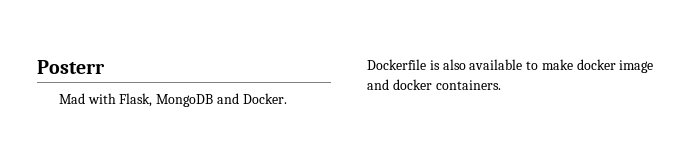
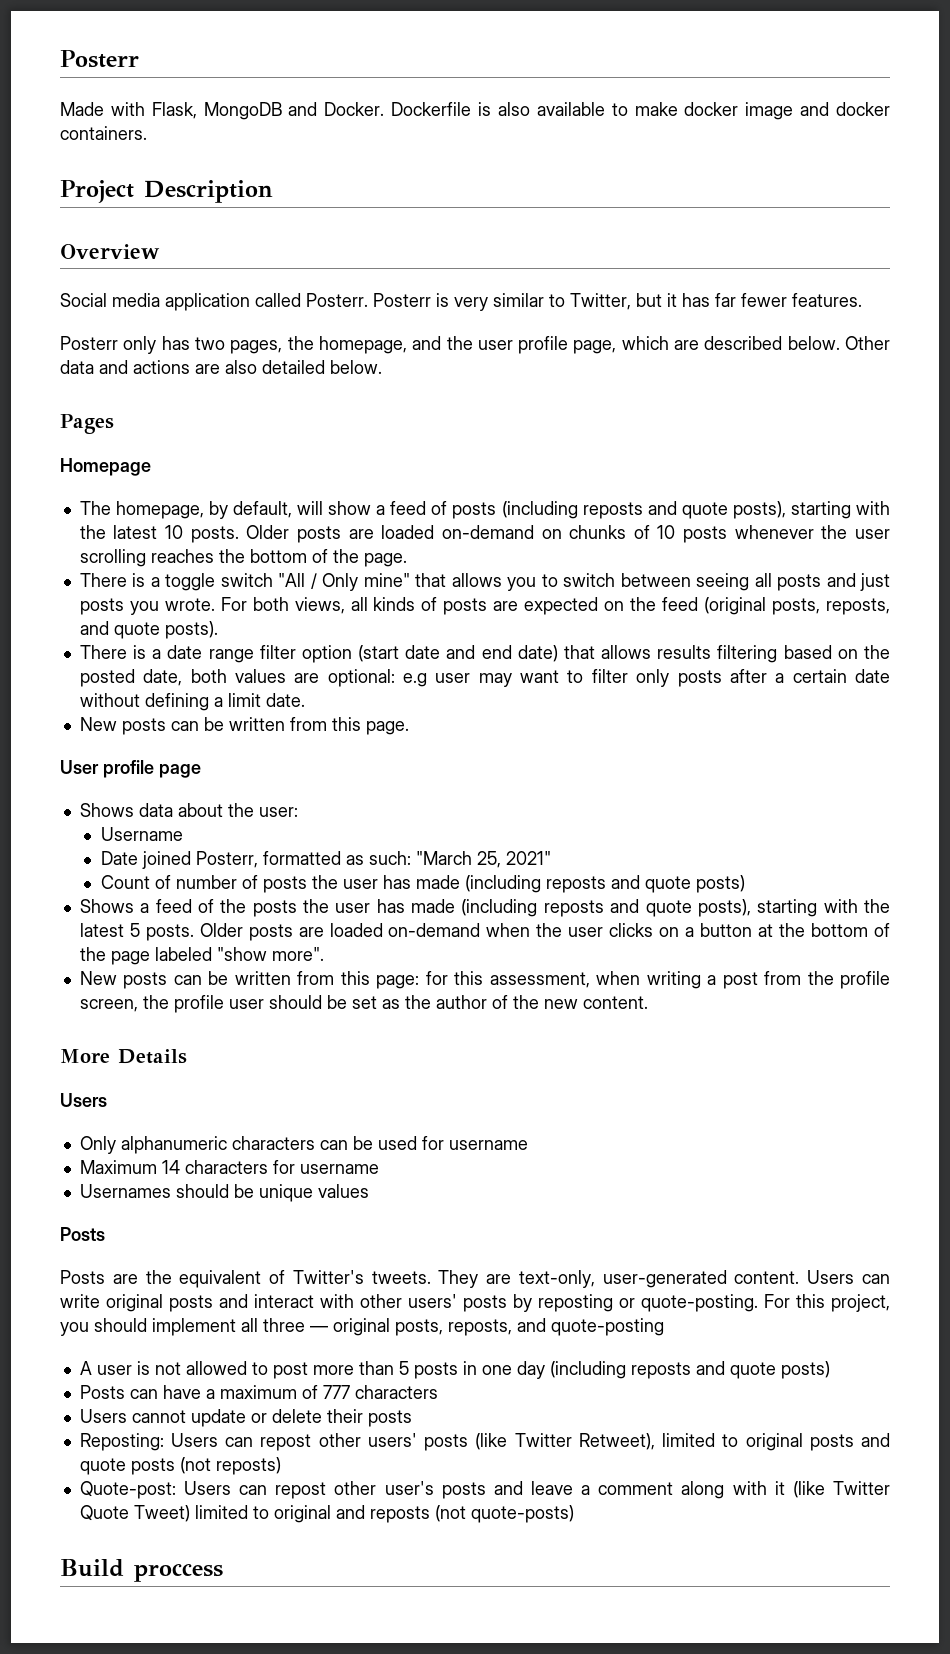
- Mad with Flask, MongoDB and Docker.
+ Made with Flask, MongoDB and Docker.
+ Project Description
+ Overview
+ Social media application called Posterr. Posterr is very similar to Twitter, but it has far fewer features.
+ Posterr only has two pages, the homepage, and the user profile page, which are described below. Other data and actions are also detailed below.
+ Pages
+ Homepage
+ The homepage, by default, will show a feed of posts (including reposts and quote posts), starting with the latest 10 posts. Older posts are loaded on-demand on chunks of 10 posts whenever the user scrolling reaches the bottom of the page.
+ There is a toggle switch "All / Only mine" that allows you to switch between seeing all posts and just posts you wrote. For both views, all kinds of posts are expected on the feed (original posts, reposts, and quote posts).
+ There is a date range filter option (start date and end date) that allows results filtering based on the posted date, both values are optional: e.g user may want to filter only posts after a certain date without defining a limit date.
+ New posts can be written from this page.
+ User profile page
+ Shows data about the user:
+ Username
+ Date joined Posterr, formatted as such: "March 25, 2021"
+ Count of number of posts the user has made (including reposts and quote posts)
+ Shows a feed of the posts the user has made (including reposts and quote posts), starting with the latest 5 posts. Older posts are loaded on-demand when the user clicks on a button at the bottom of the page labeled "show more".
+ New posts can be written from this page: for this assessment, when writing a post from the profile screen, the profile user should be set as the author of the new content.
+ More Details
+ Users
+ Only alphanumeric characters can be used for username
+ Maximum 14 characters for username
+ Usernames should be unique values
+ Posts
+ Posts are the equivalent of Twitter's tweets. They are text-only, user-generated content. Users can write original posts and interact with other users' posts by reposting or quote-posting. For this project, you should implement all three — original posts, reposts, and quote-posting
+ A user is not allowed to post more than 5 posts in one day (including reposts and quote posts)
+ Posts can have a maximum of 777 characters
+ Users cannot update or delete their posts
+ Reposting: Users can repost other users' posts (like Twitter Retweet), limited to original posts and quote posts (not reposts)
+ Quote-post: Users can repost other user's posts and leave a comment along with it (like Twitter Quote Tweet) limited to original and reposts (not quote-posts)
+ Build proccess

